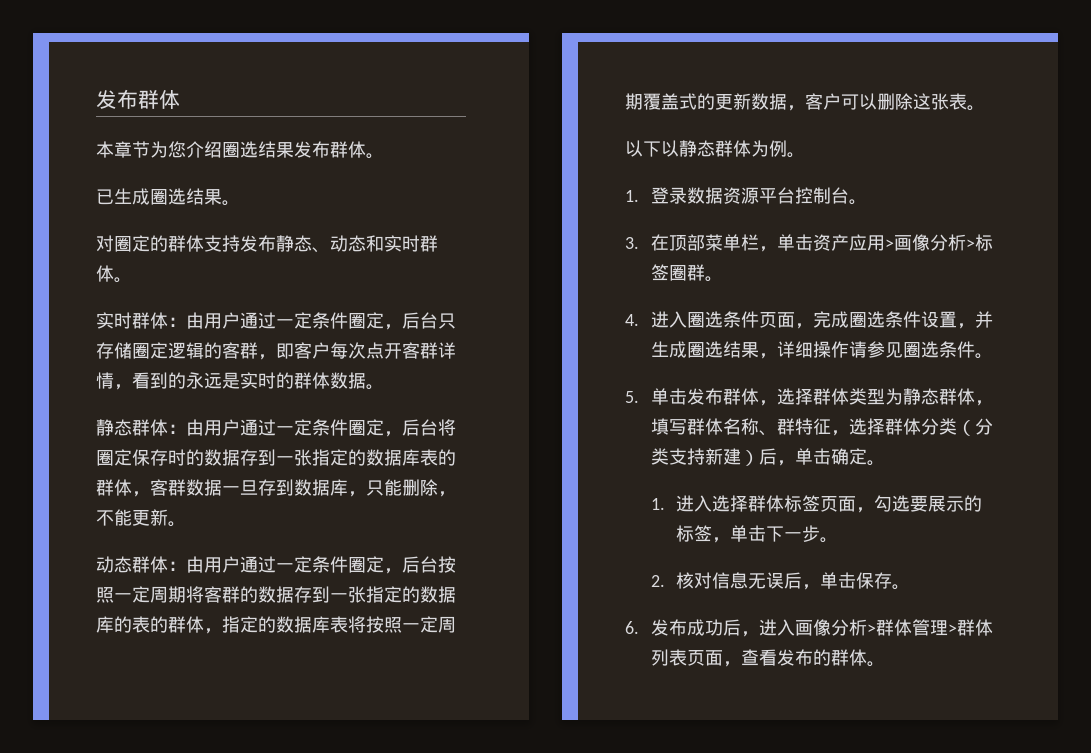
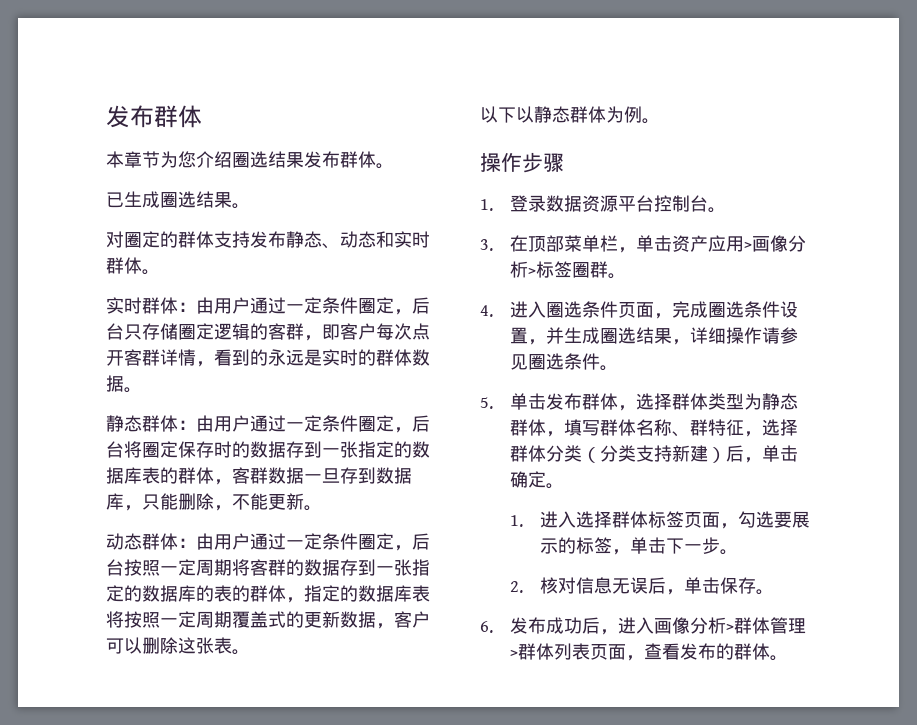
+ 操作步骤

